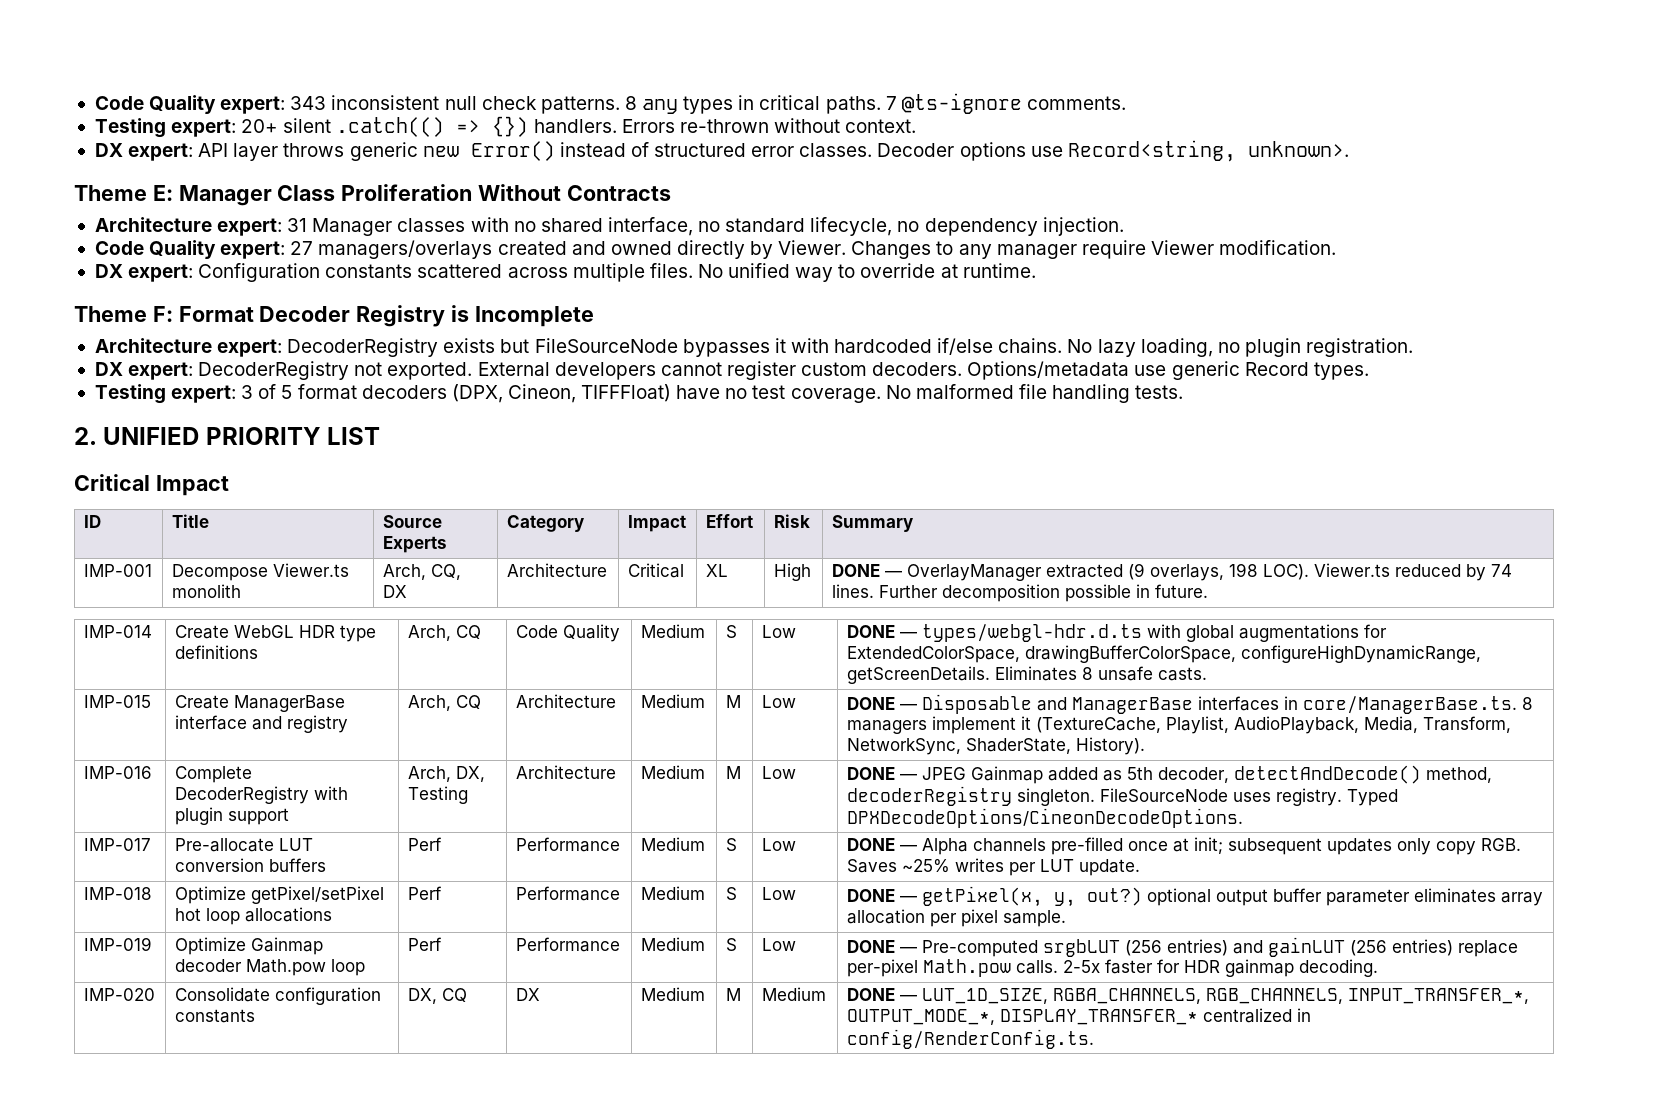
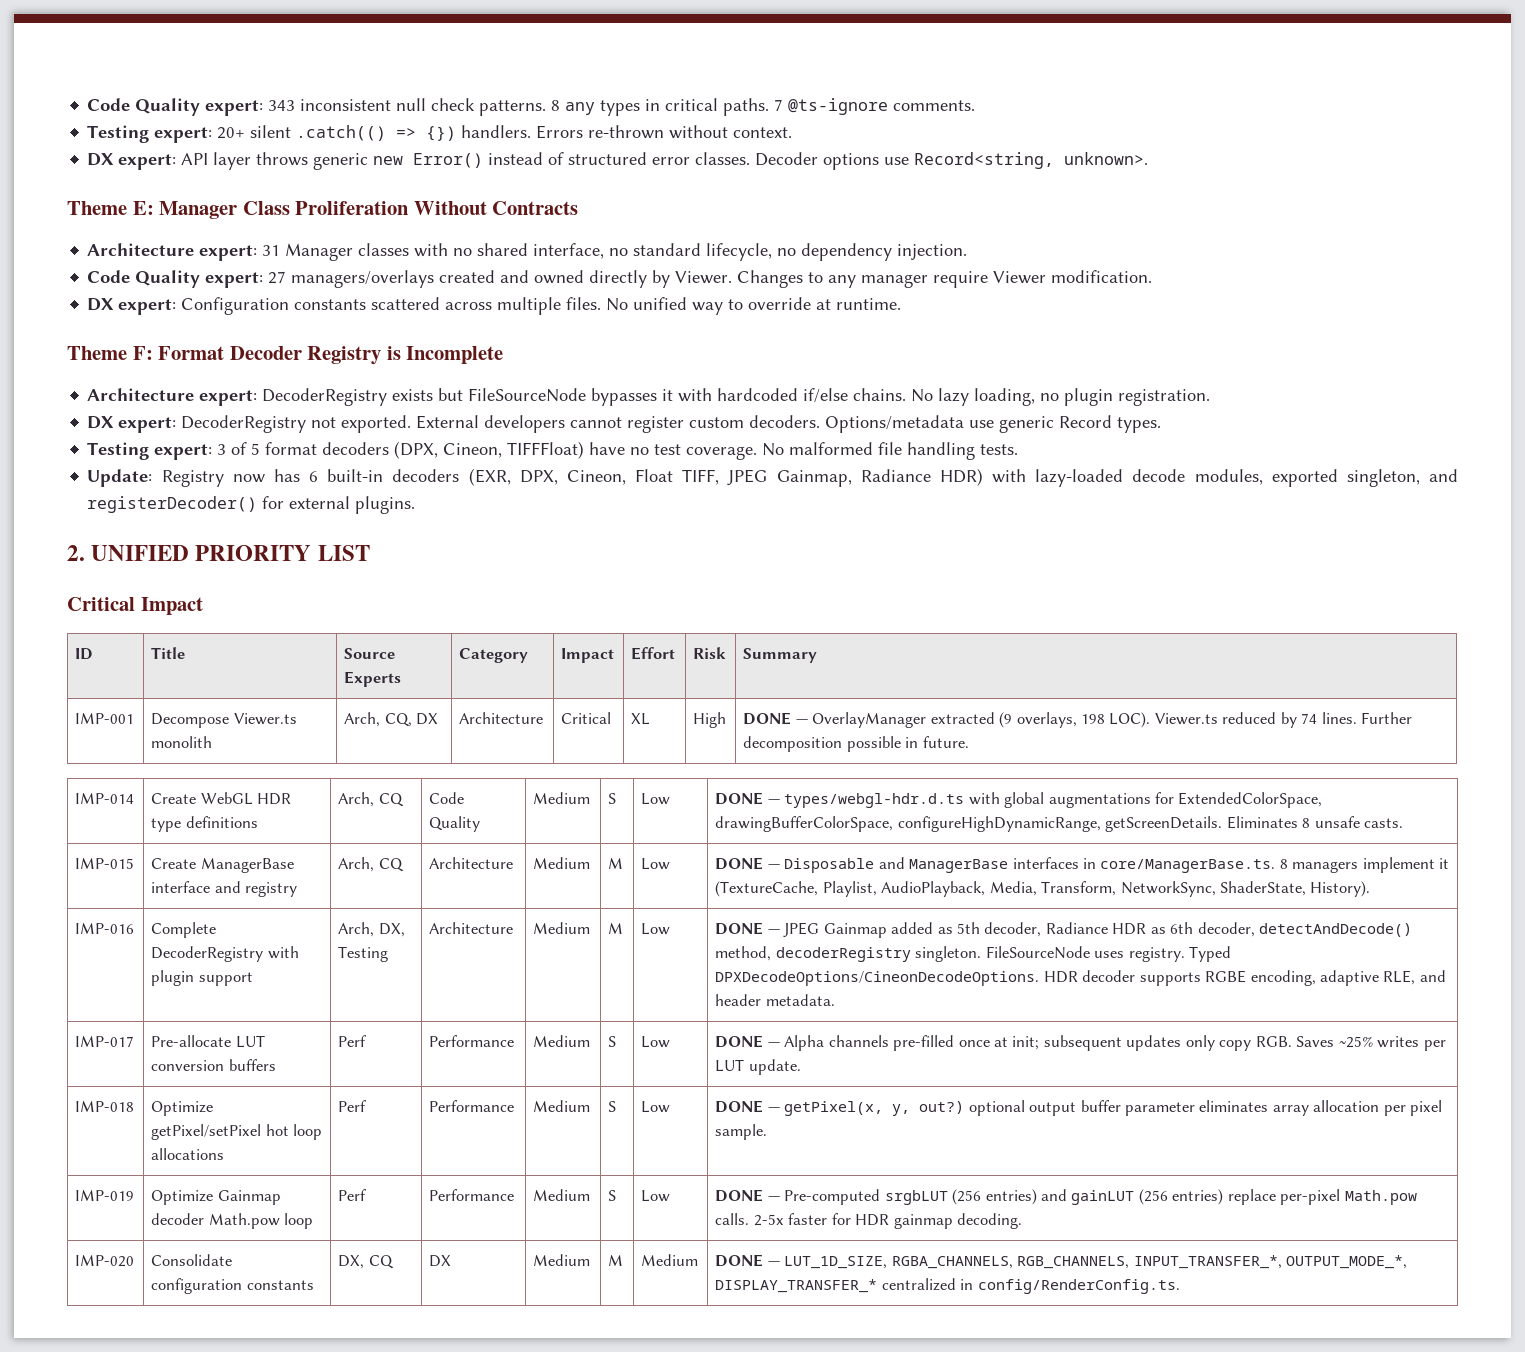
+ Update: Registry now has 6 built-in decoders (EXR, DPX, Cineon, Float TIFF, JPEG Gainmap, Radiance HDR) with lazy-loaded decode modules, exported singleton, and registerDecoder() for external plugins.
- DONE — JPEG Gainmap added as 5th decoder, detectAndDecode() method, decoderRegistry singleton.
+ DONE — JPEG Gainmap added as 5th decoder, Radiance HDR as 6th decoder, detectAndDecode() method, decoderRegistry singleton.
+ HDR decoder supports RGBE encoding, adaptive RLE, and header metadata.

